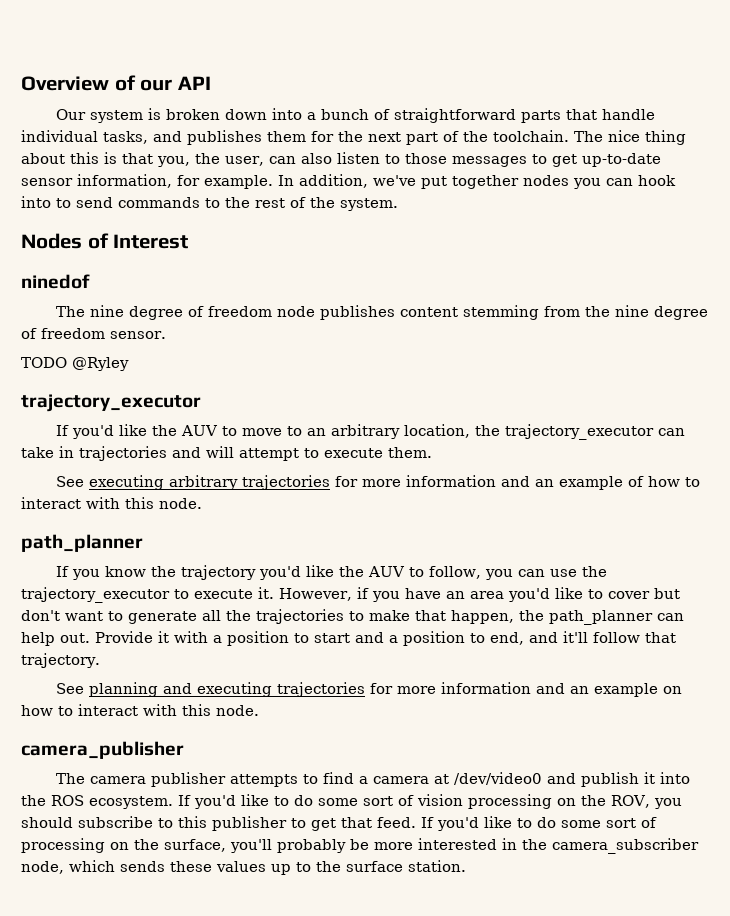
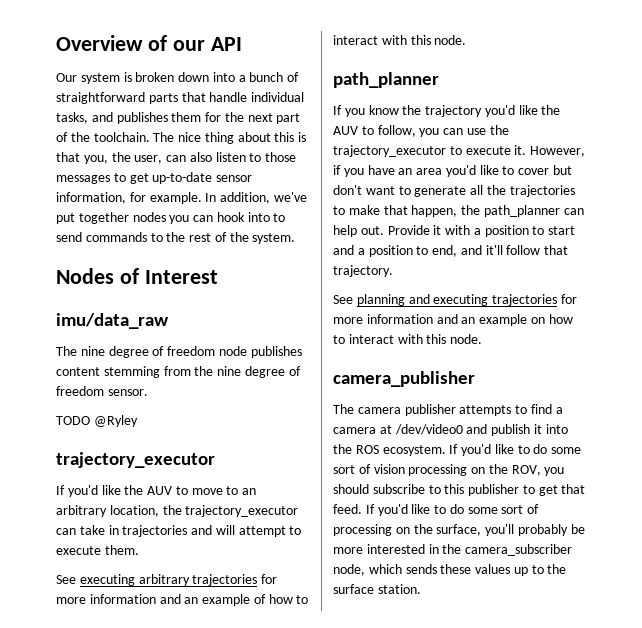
- ninedof
+ imu/data_raw

